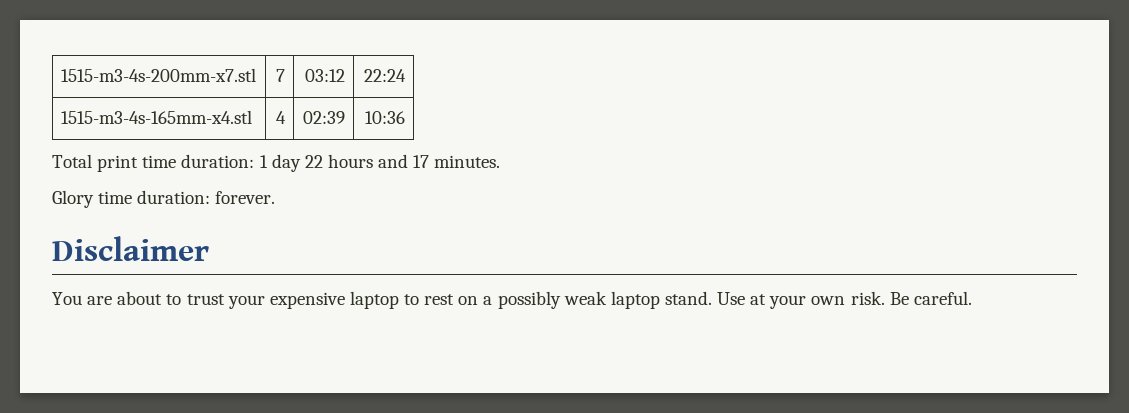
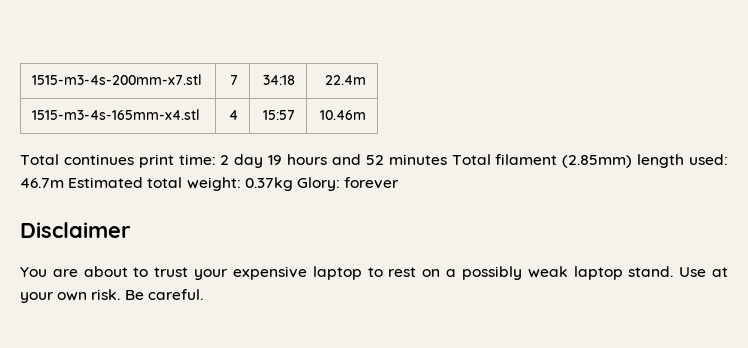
- 1515-m3-4s-200mm-x7.stl | 7 | 03:12 | 22:24
+ 1515-m3-4s-200mm-x7.stl | 7 | 34:18 | 22.4m
- 1515-m3-4s-165mm-x4.stl | 4 | 02:39 | 10:36
- Total print time duration: 1 day 22 hours and 17 minutes.
- Glory time duration: forever.
+ 1515-m3-4s-165mm-x4.stl | 4 | 15:57 | 10.46m
+ Total continues print time: 2 day 19 hours and 52 minutes Total filament (2.85mm) length used: 46.7m Estimated total weight: 0.37kg Glory: forever

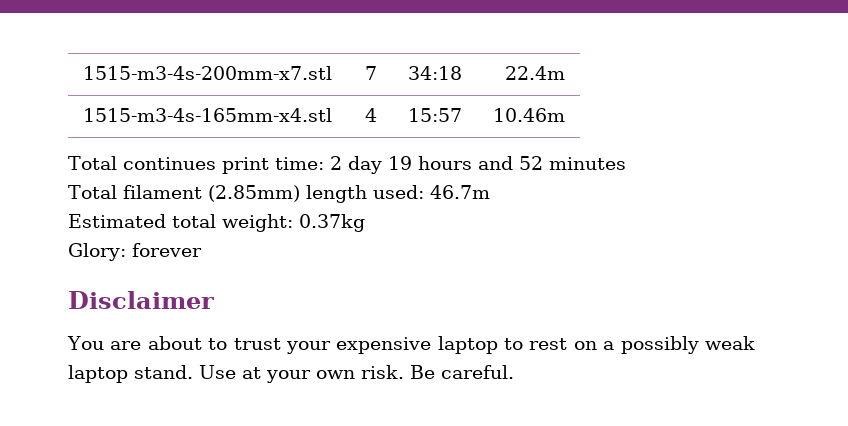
- Total continues print time: 2 day 19 hours and 52 minutes Total filament (2.85mm) length used: 46.7m Estimated total weight: 0.37kg Glory: forever
+ Total continues print time: 2 day 19 hours and 52 minutes
+ Total filament (2.85mm) length used: 46.7m
+ Estimated total weight: 0.37kg
+ Glory: forever

